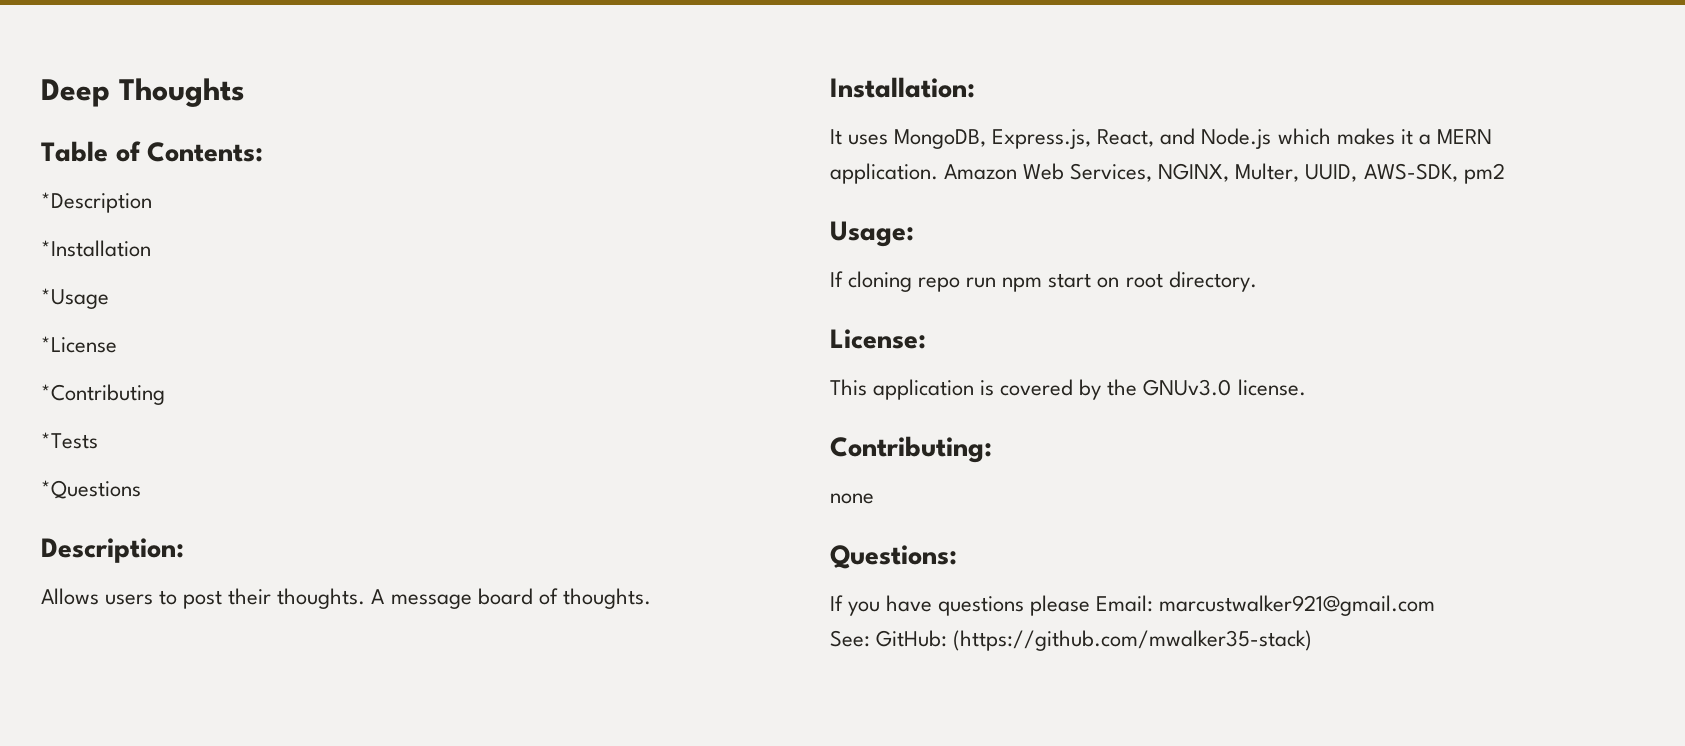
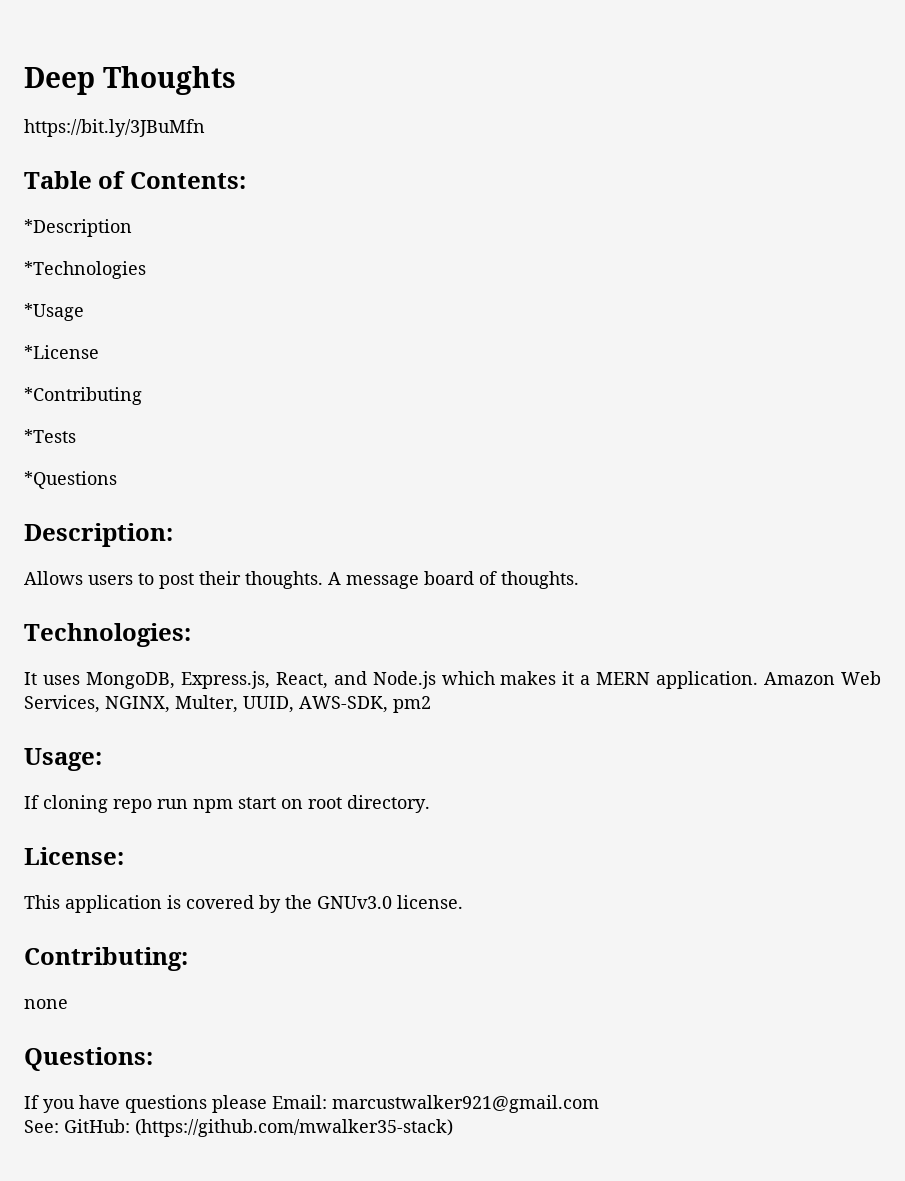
+ https://bit.ly/3JBuMfn
- *Installation
+ *Technologies
- Installation:
+ Technologies:

